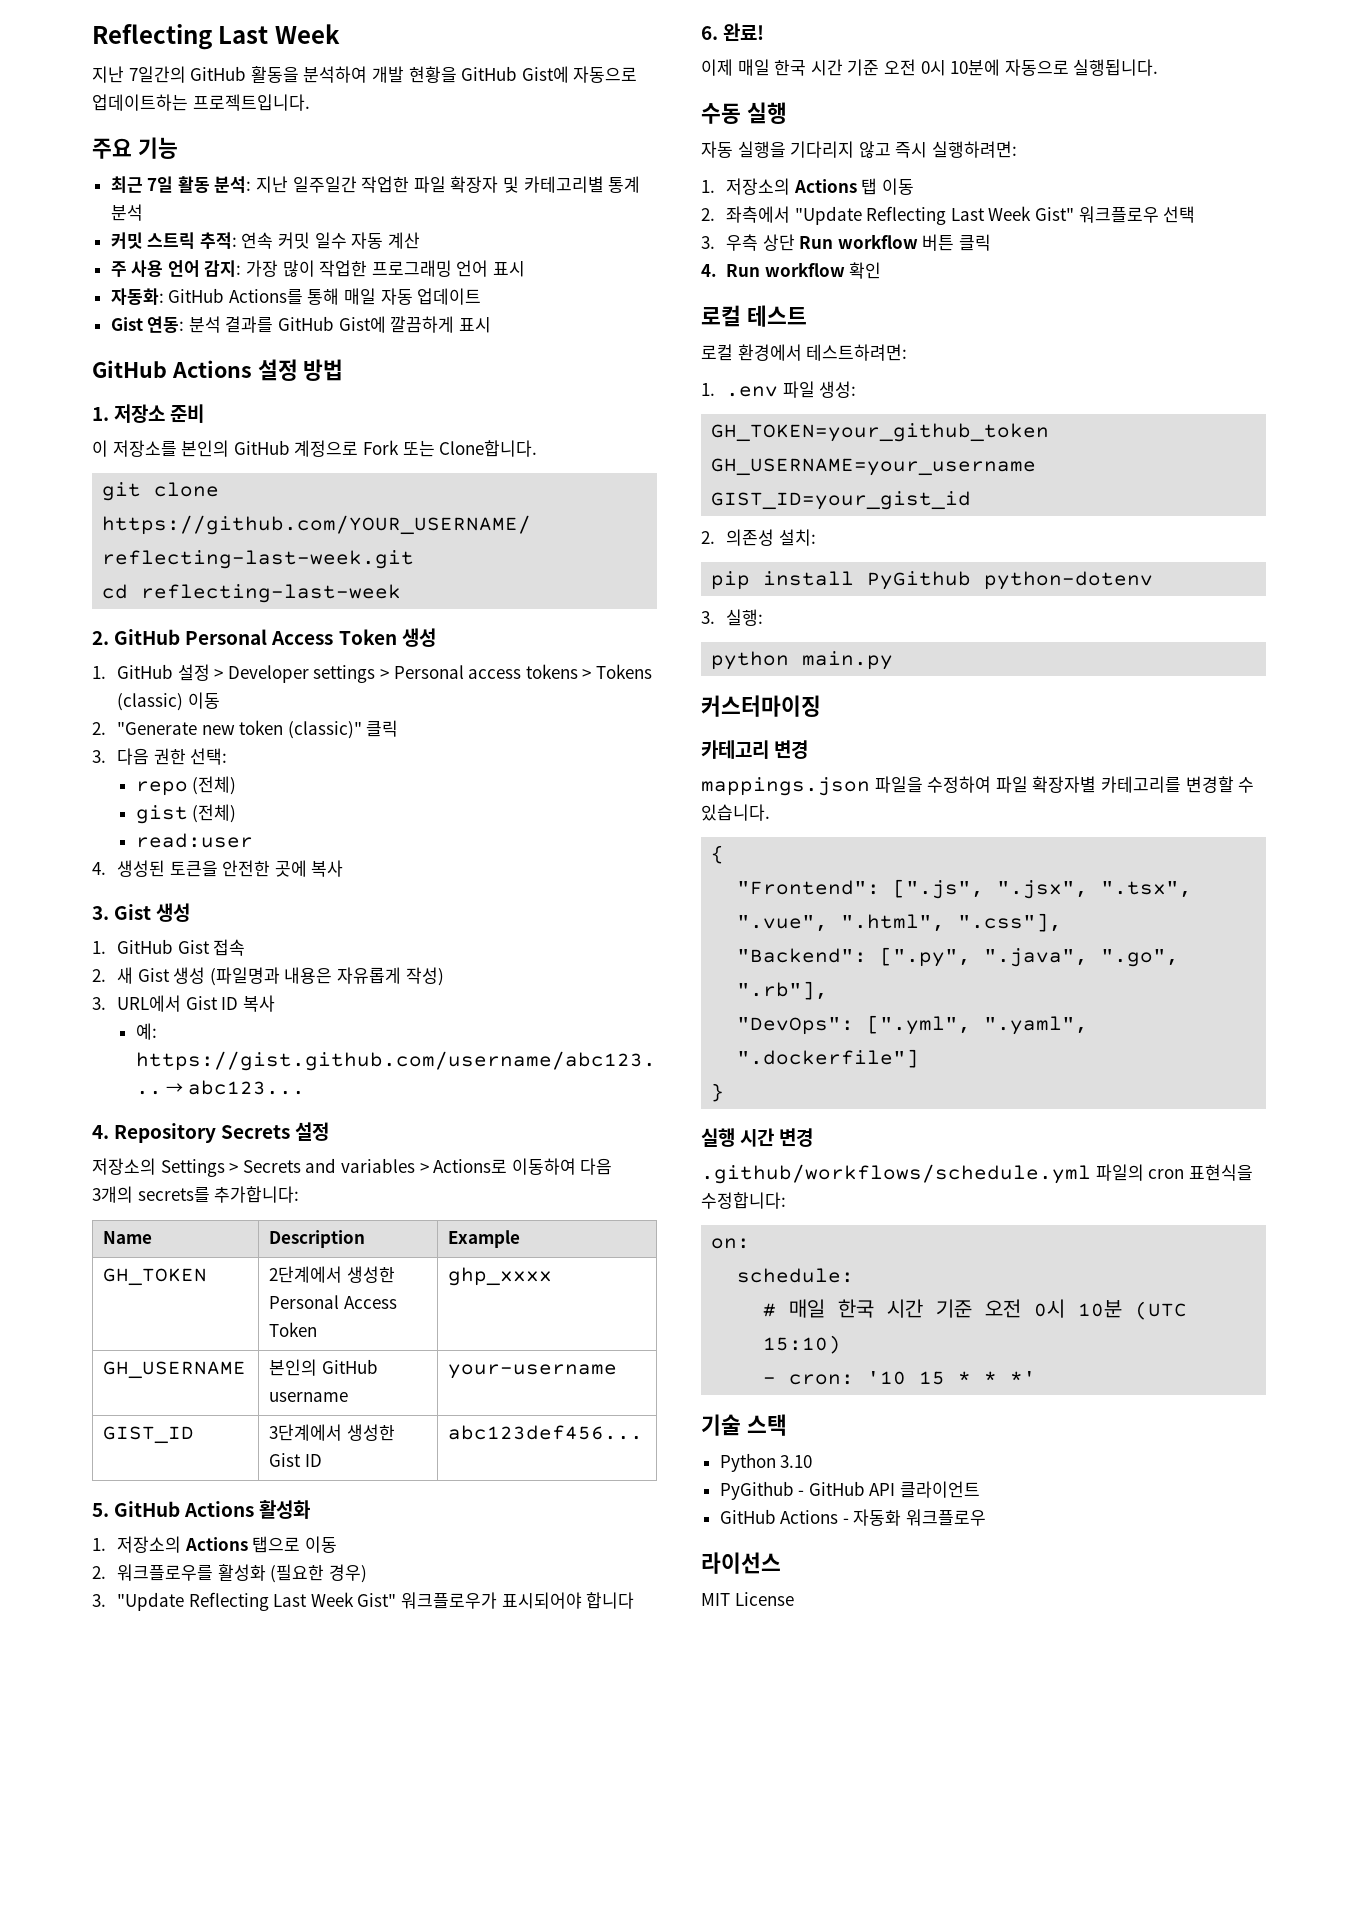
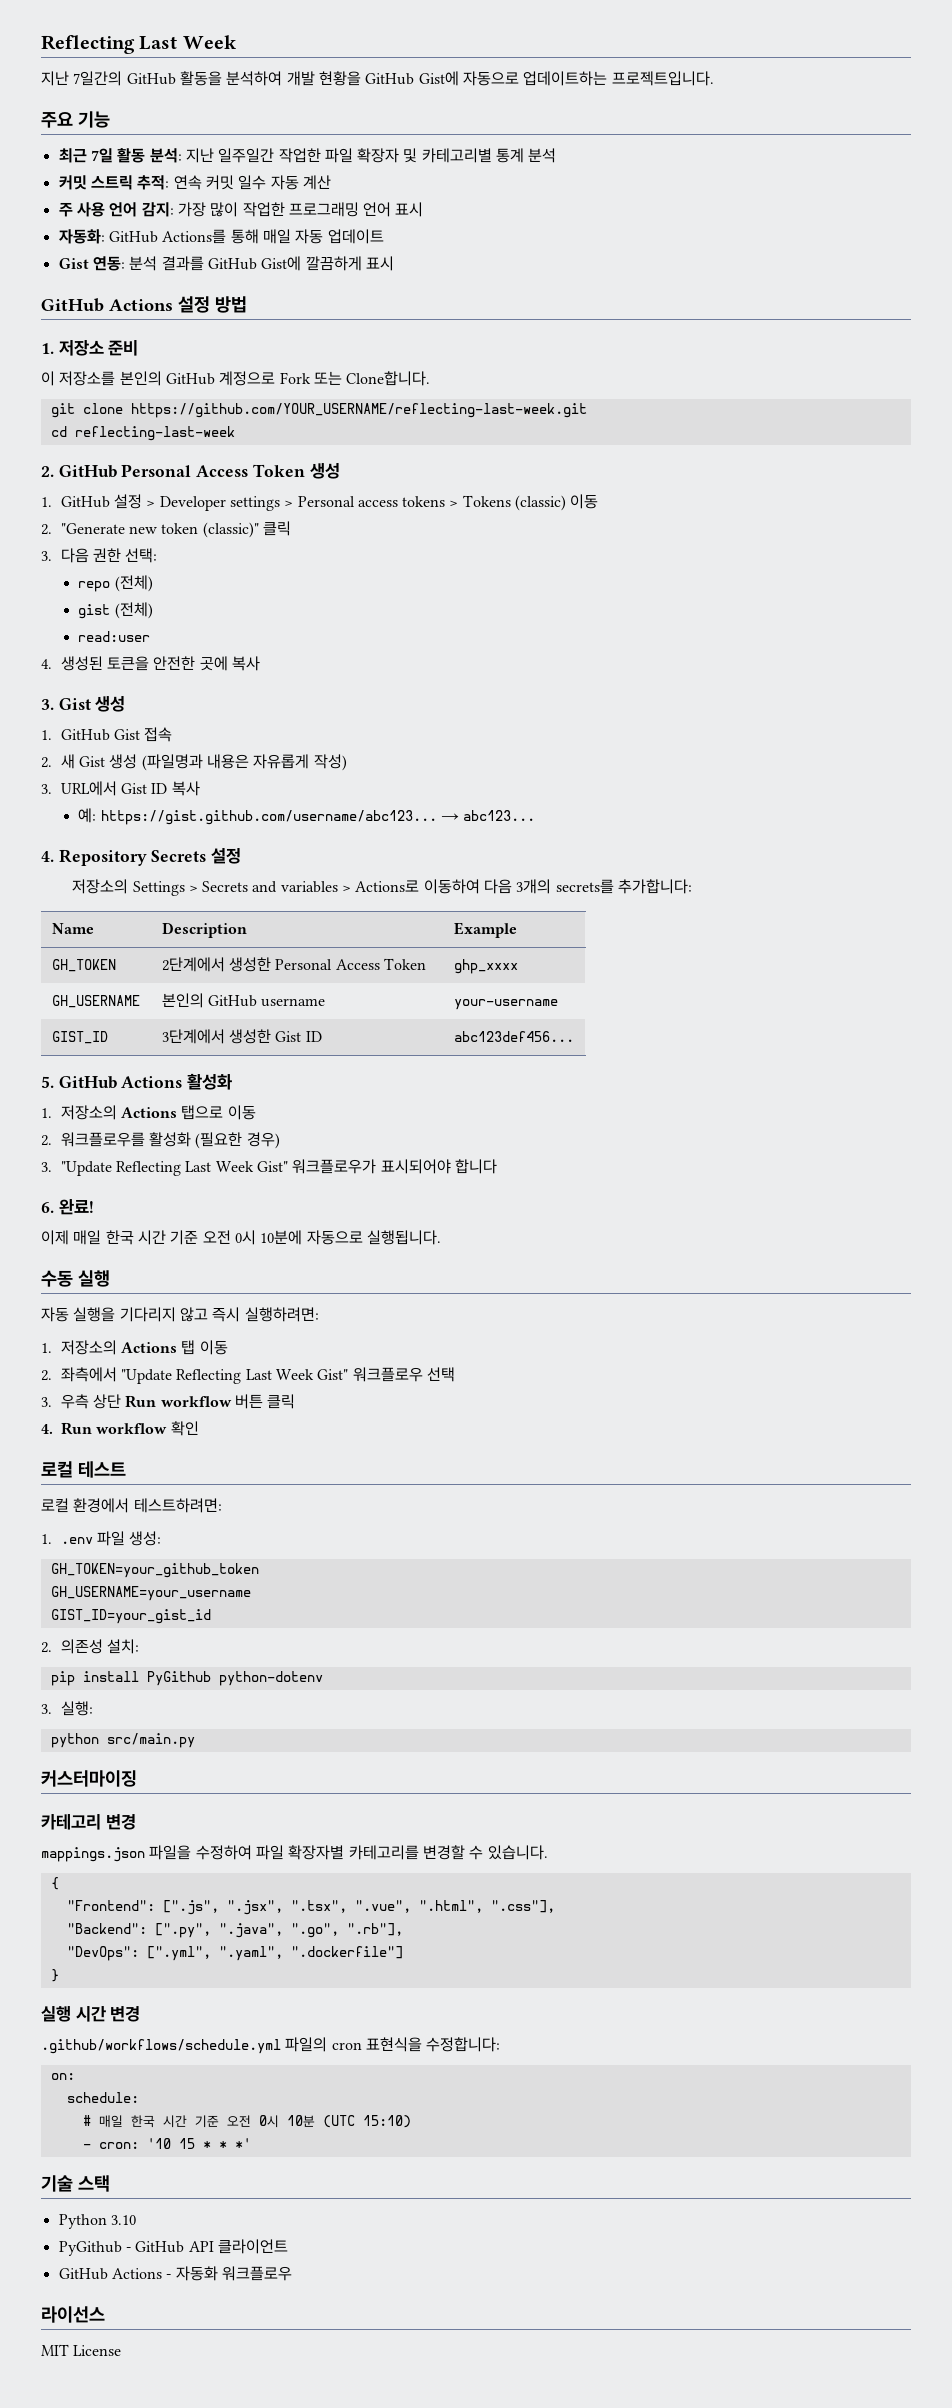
- python main.py
+ python src/main.py

